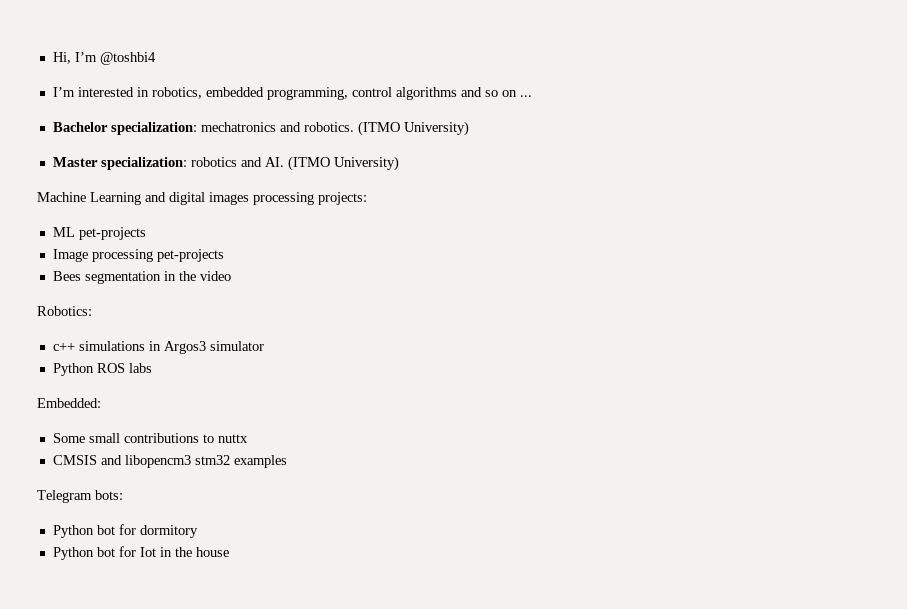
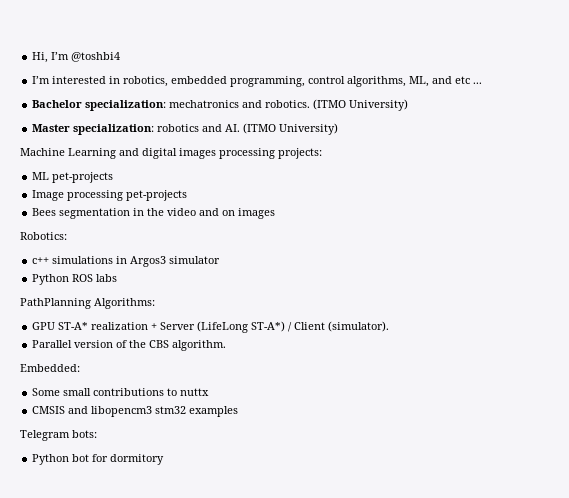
- I’m interested in robotics, embedded programming, control algorithms and so on ...
+ I’m interested in robotics, embedded programming, control algorithms, ML, and etc ...
- Bees segmentation in the video
+ Bees segmentation in the video and on images
+ PathPlanning Algorithms:
+ GPU ST-A* realization + Server (LifeLong ST-A*) / Client (simulator).
+ Parallel version of the CBS algorithm.
- Python bot for Iot in the house

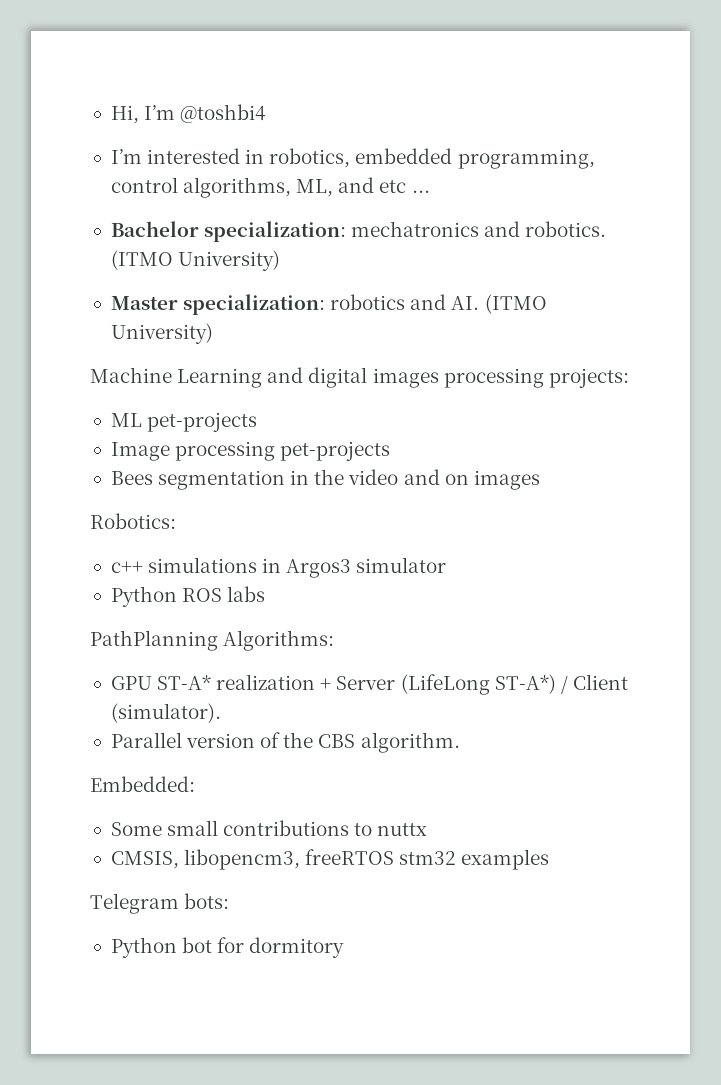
- CMSIS and libopencm3 stm32 examples
+ CMSIS, libopencm3, freeRTOS stm32 examples

